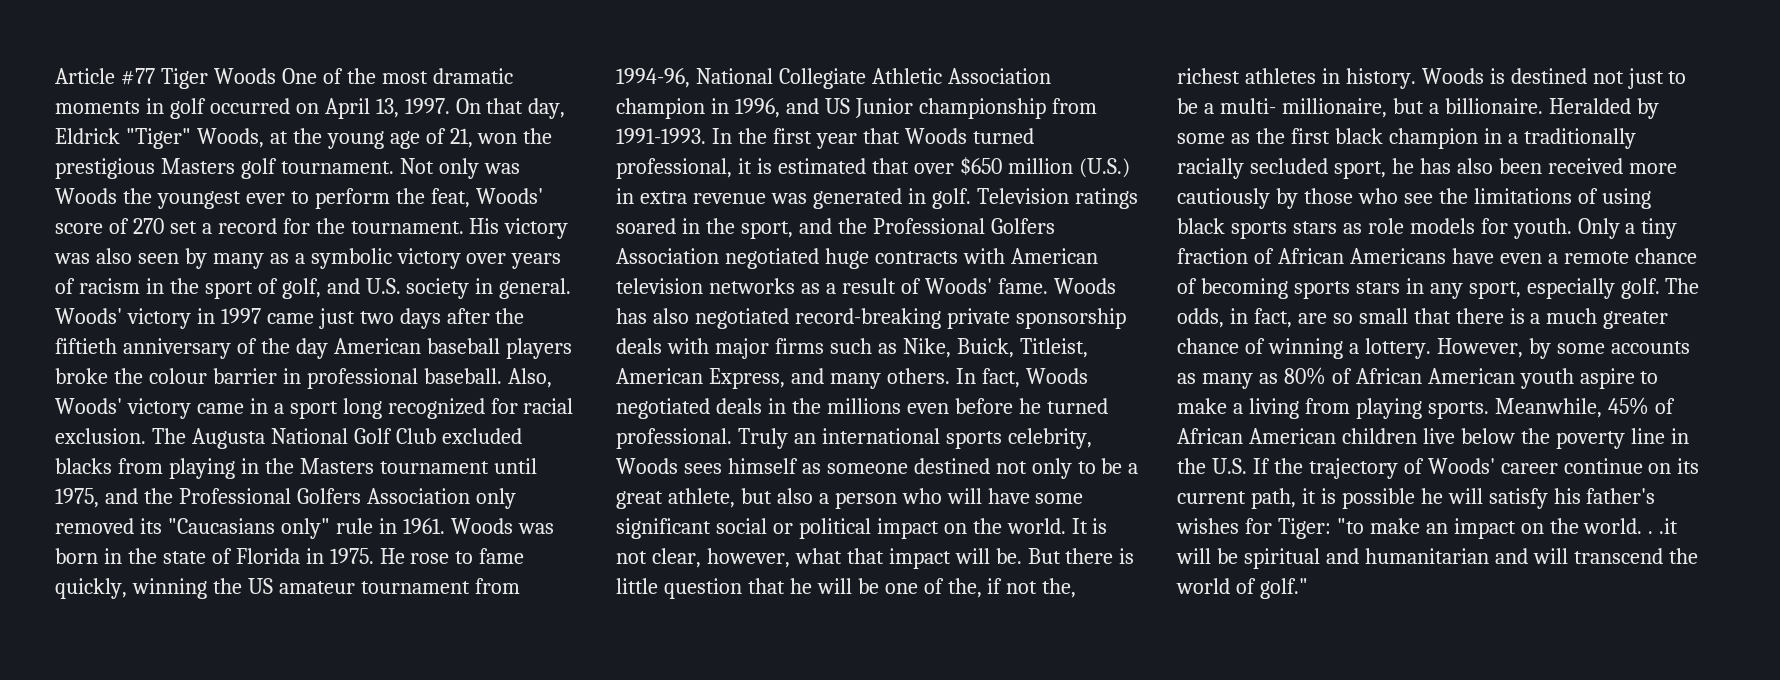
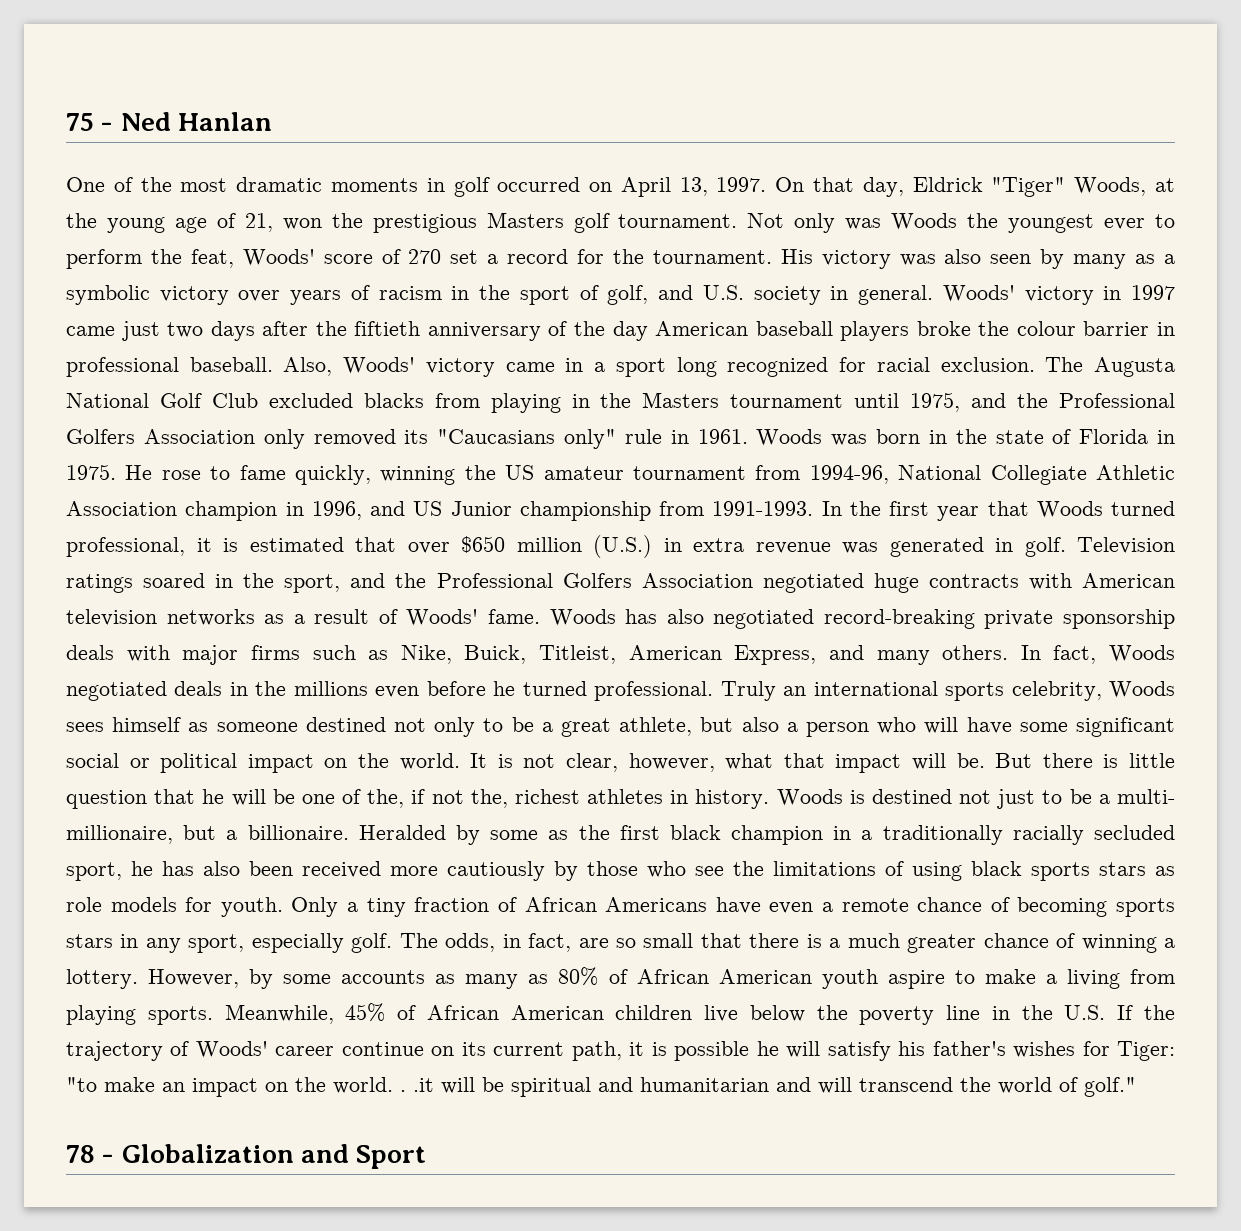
- Article #77 Tiger Woods One of the most dramatic moments in golf occurred on April 13, 1997.
+ 75 - Ned Hanlan
+ One of the most dramatic moments in golf occurred on April 13, 1997.
+ 78 - Globalization and Sport

